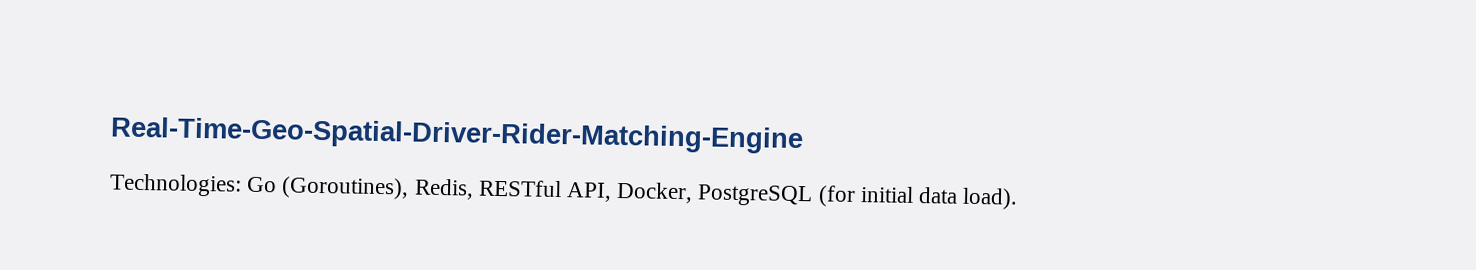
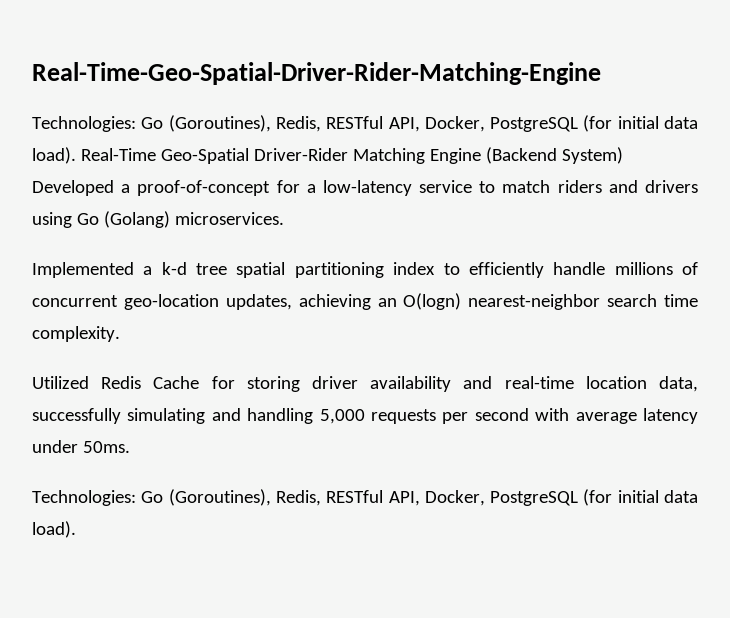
+ Technologies: Go (Goroutines), Redis, RESTful API, Docker, PostgreSQL (for initial data load). Real-Time Geo-Spatial Driver-Rider Matching Engine (Backend System) Developed a proof-of-concept for a low-latency service to match riders and drivers using Go (Golang) microservices.
+ Implemented a k-d tree spatial partitioning index to efficiently handle millions of concurrent geo-location updates, achieving an O(logn) nearest-neighbor search time complexity.
+ Utilized Redis Cache for storing driver availability and real-time location data, successfully simulating and handling 5,000 requests per second with average latency under 50ms.

